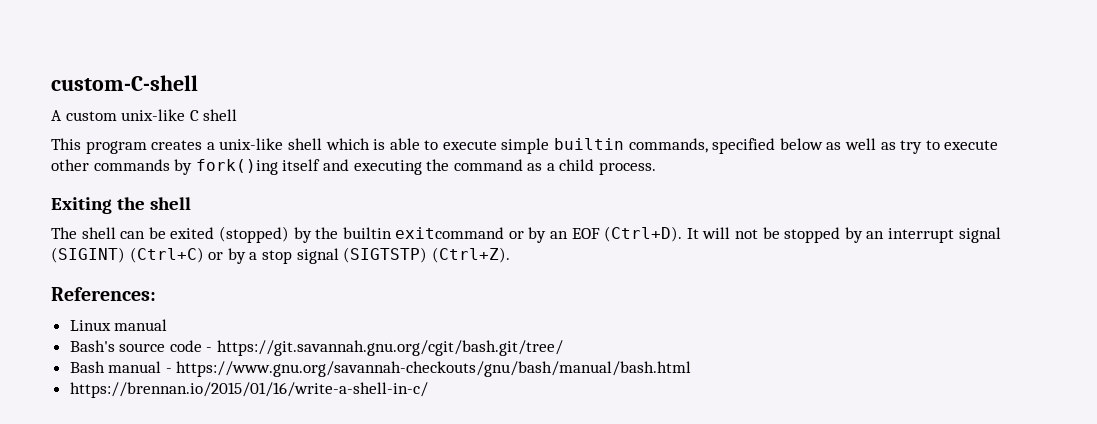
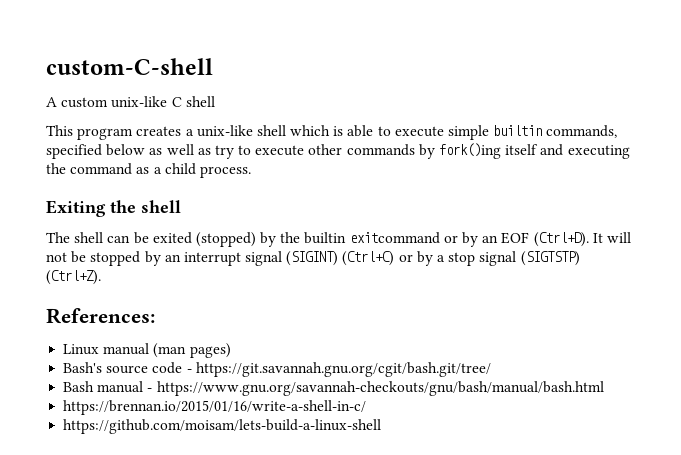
- Linux manual
+ Linux manual (man pages)
+ https://github.com/moisam/lets-build-a-linux-shell

